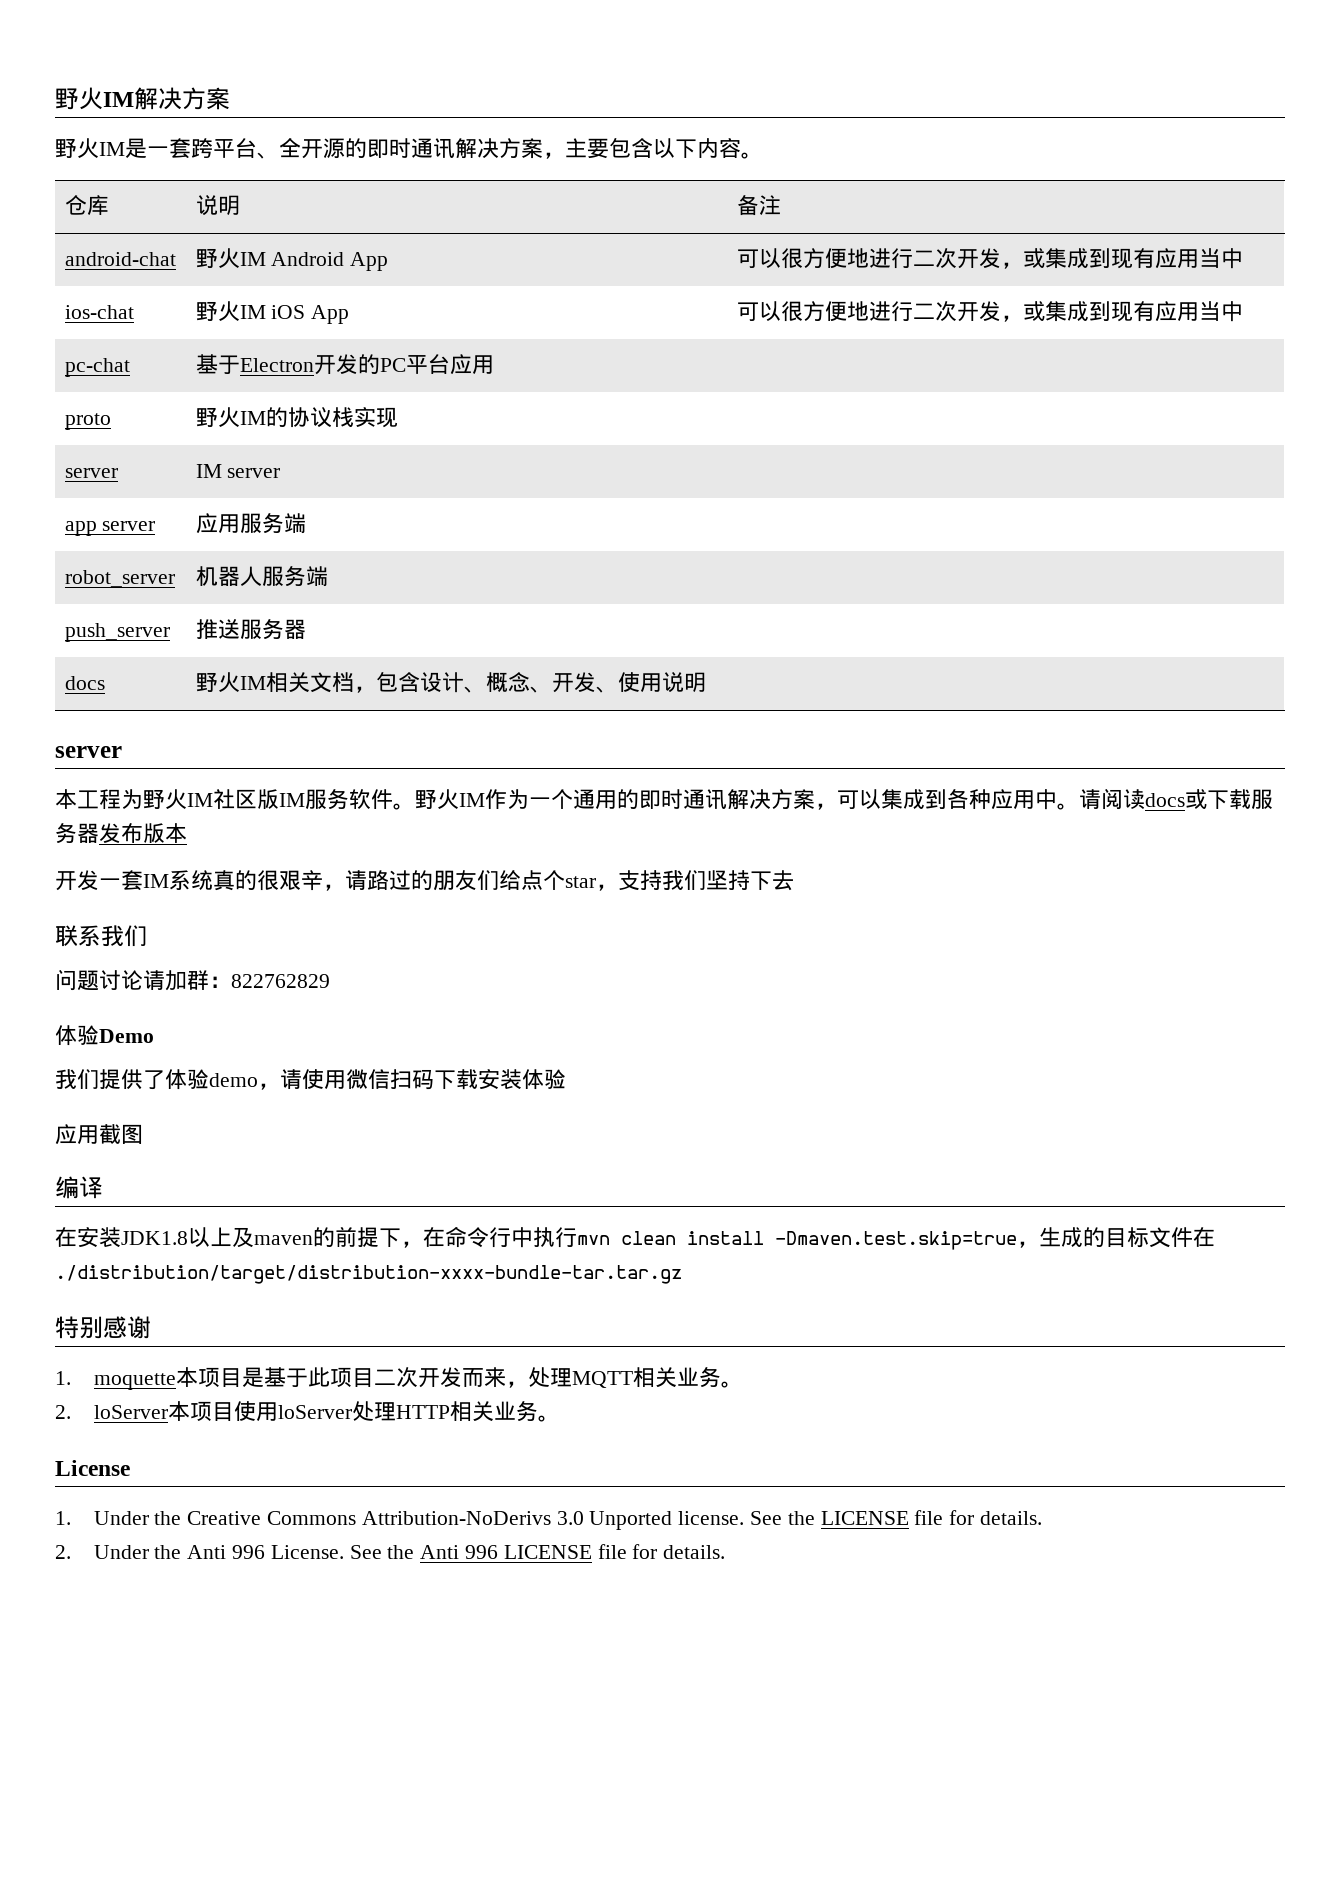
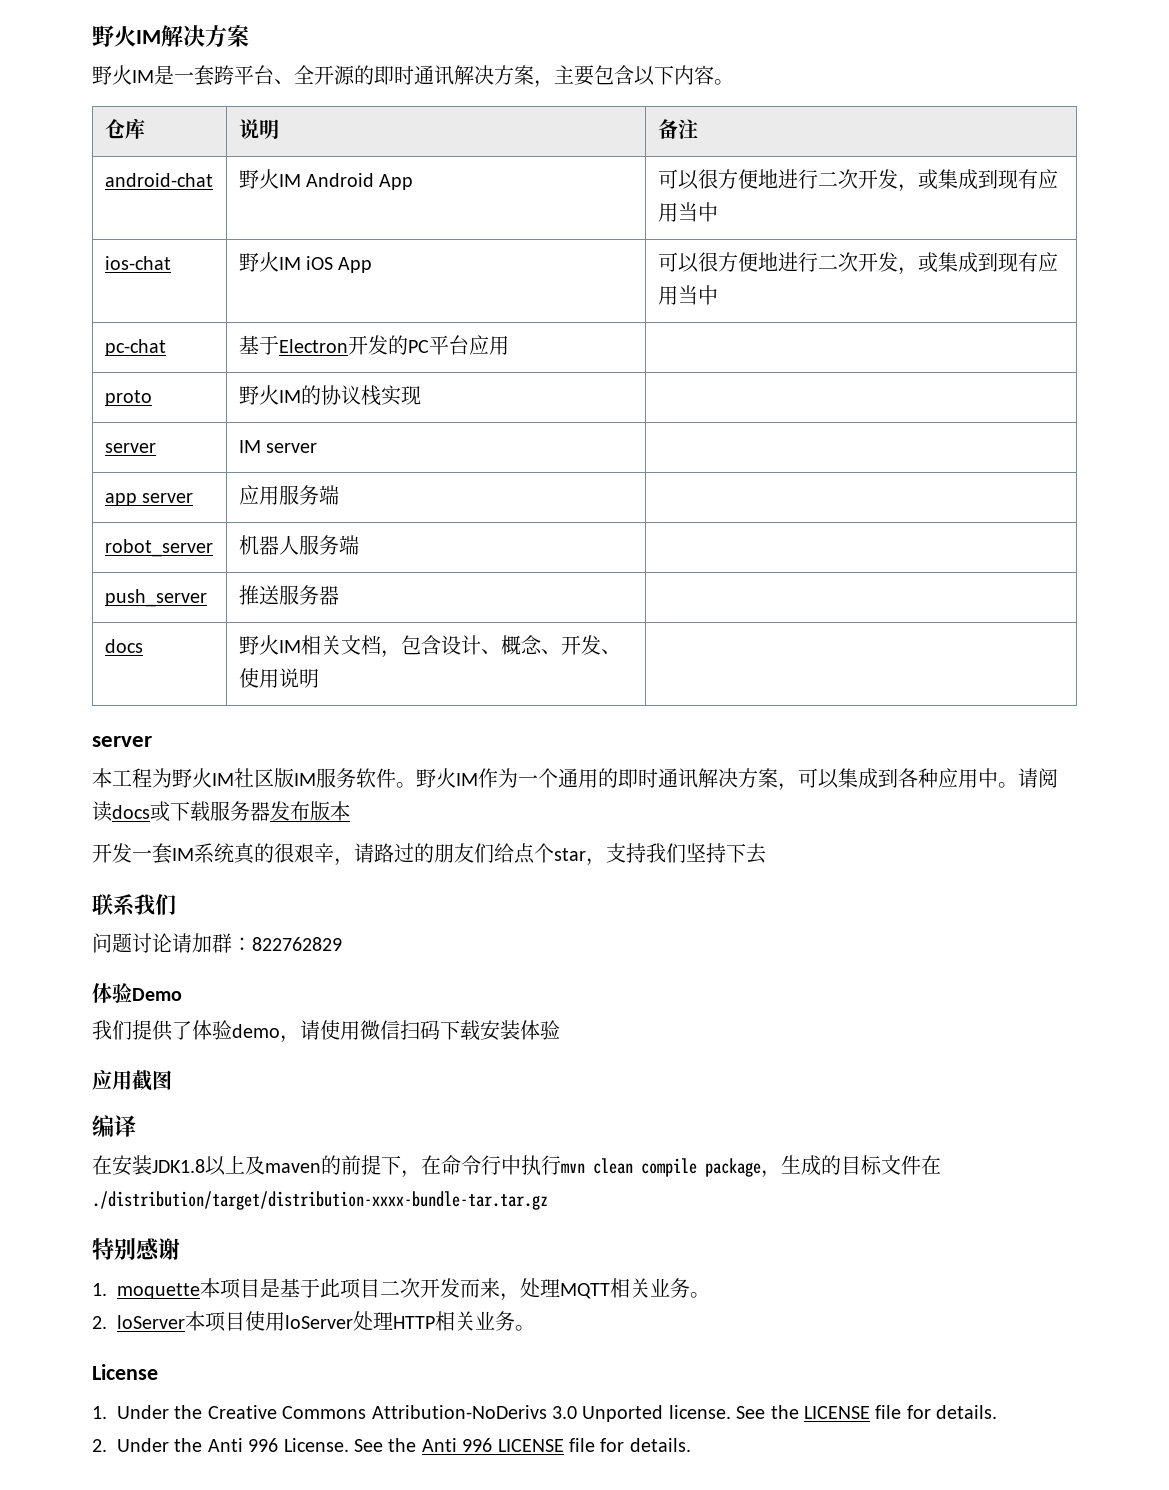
- 在安装JDK1.8以上及maven的前提下，在命令行中执行mvn clean install -Dmaven.test.skip=true，生成的目标文件在./distribution/target/distribution-xxxx-bundle-tar.tar.gz
+ 在安装JDK1.8以上及maven的前提下，在命令行中执行mvn clean compile package，生成的目标文件在./distribution/target/distribution-xxxx-bundle-tar.tar.gz

